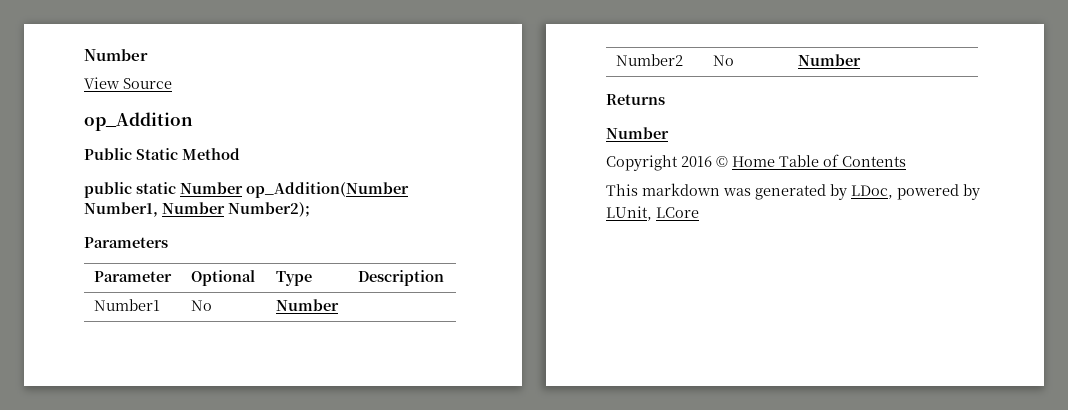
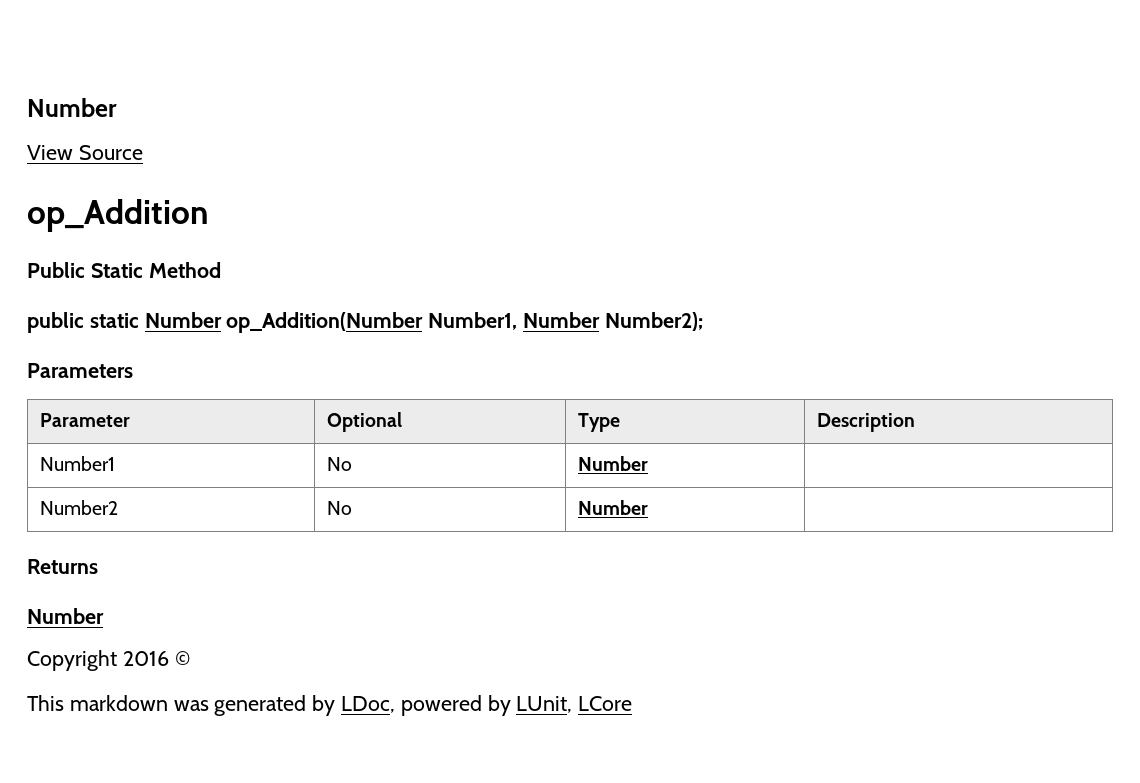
- Copyright 2016 © Home Table of Contents
+ Copyright 2016 ©

